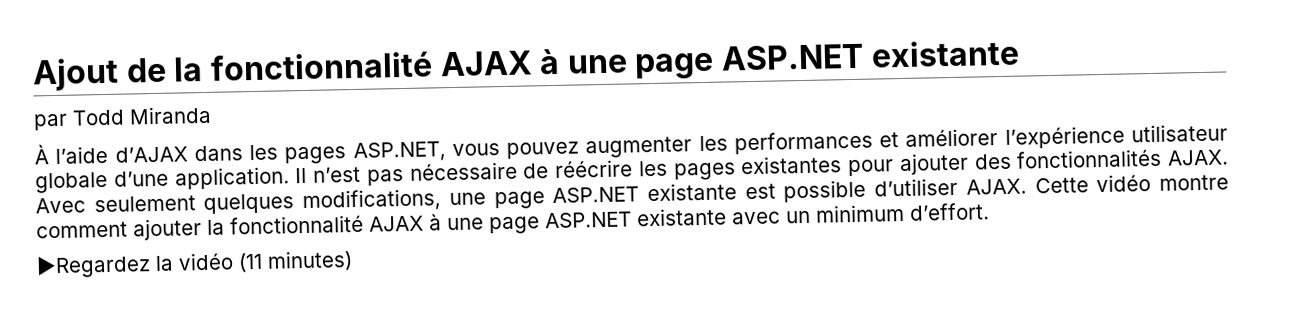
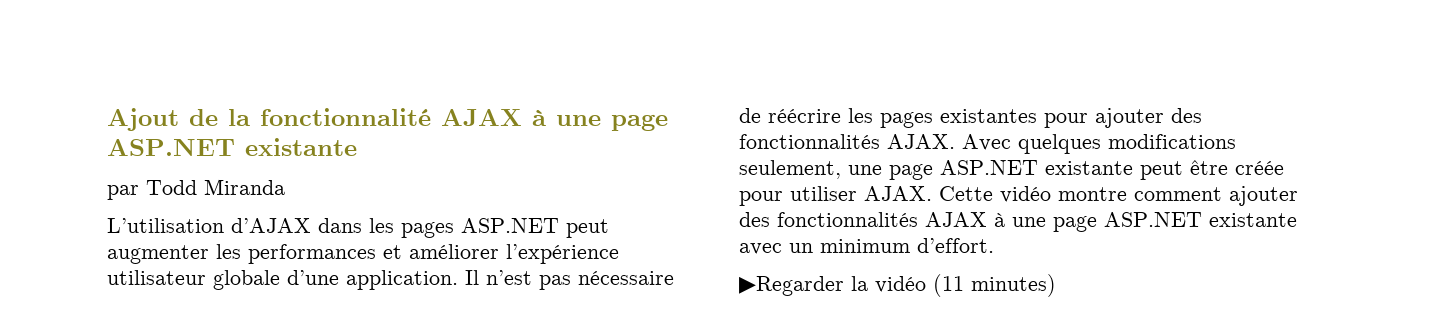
- À l’aide d’AJAX dans les pages ASP.NET, vous pouvez augmenter les performances et améliorer l’expérience utilisateur globale d’une application.
+ L’utilisation d’AJAX dans les pages ASP.NET peut augmenter les performances et améliorer l’expérience utilisateur globale d’une application.
- Avec seulement quelques modifications, une page ASP.NET existante est possible d’utiliser AJAX.
+ Avec quelques modifications seulement, une page ASP.NET existante peut être créée pour utiliser AJAX.
- Cette vidéo montre comment ajouter la fonctionnalité AJAX à une page ASP.NET existante avec un minimum d’effort.
+ Cette vidéo montre comment ajouter des fonctionnalités AJAX à une page ASP.NET existante avec un minimum d’effort.
- ▶Regardez la vidéo (11 minutes)
+ ▶Regarder la vidéo (11 minutes)

